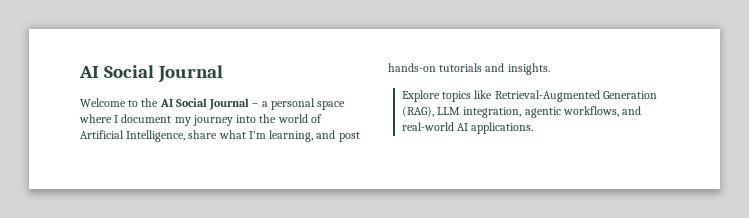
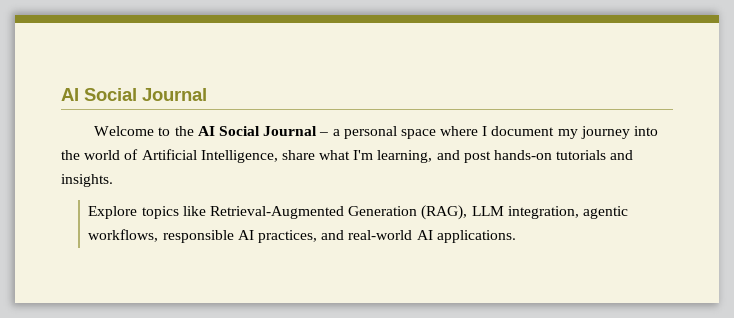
- Explore topics like Retrieval-Augmented Generation (RAG), LLM integration, agentic workflows, and real-world AI applications.
+ Explore topics like Retrieval-Augmented Generation (RAG), LLM integration, agentic workflows, responsible AI practices, and real-world AI applications.

